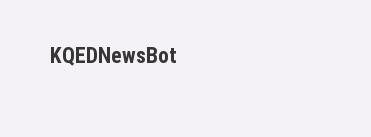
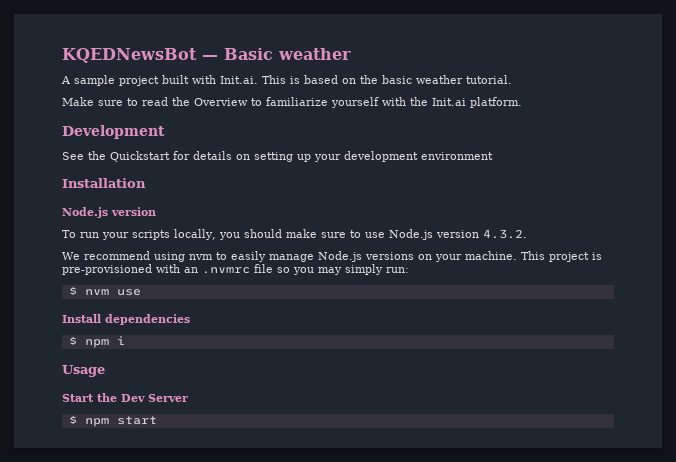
- KQEDNewsBot
+ KQEDNewsBot — Basic weather
+ A sample project built with Init.ai. This is based on the basic weather tutorial.
+ Make sure to read the Overview to familiarize yourself with the Init.ai platform.
+ Development
+ See the Quickstart for details on setting up your development environment
+ Installation
+ Node.js version
+ To run your scripts locally, you should make sure to use Node.js version 4.3.2.
+ We recommend using nvm to easily manage Node.js versions on your machine. This project is pre-provisioned with an .nvmrc file so you may simply run:
+ $ nvm use
+ Install dependencies
+ $ npm i
+ Usage
+ Start the Dev Server
+ $ npm start

